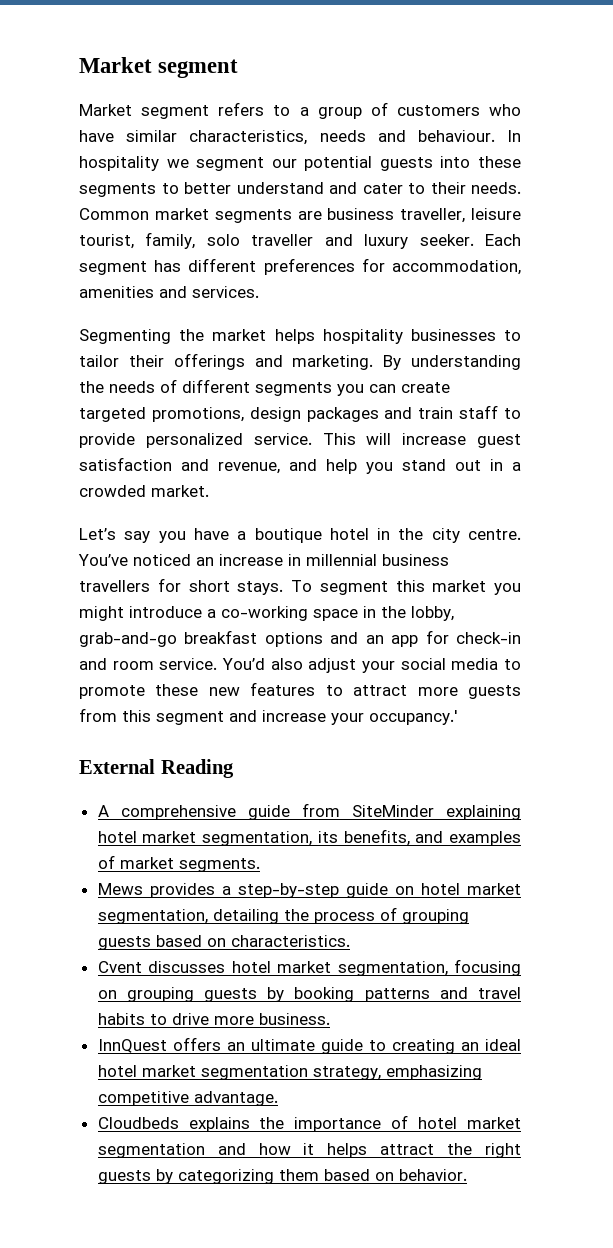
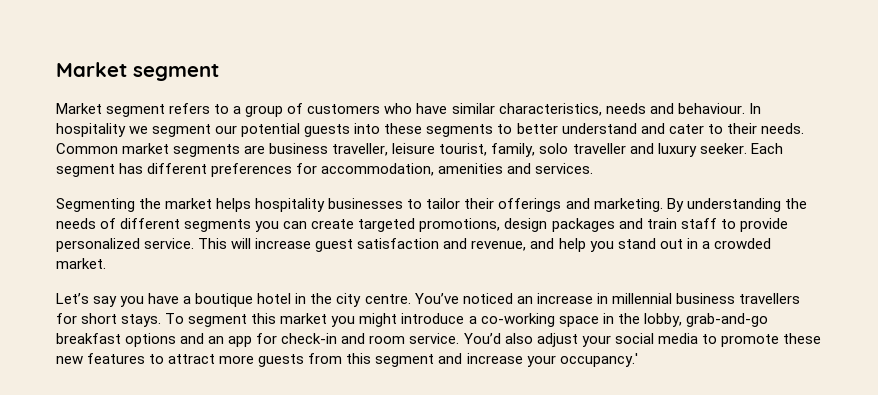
- External Reading
- A comprehensive guide from SiteMinder explaining hotel market segmentation, its benefits, and examples of market segments.
- Mews provides a step-by-step guide on hotel market segmentation, detailing the process of grouping guests based on characteristics.
- Cvent discusses hotel market segmentation, focusing on grouping guests by booking patterns and travel habits to drive more business.
- InnQuest offers an ultimate guide to creating an ideal hotel market segmentation strategy, emphasizing competitive advantage.
- Cloudbeds explains the importance of hotel market segmentation and how it helps attract the right guests by categorizing them based on behavior.

